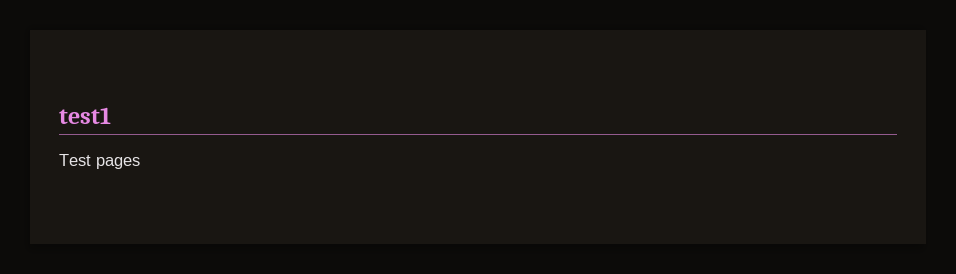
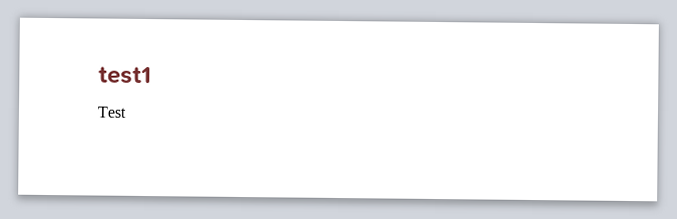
- Test pages
+ Test

